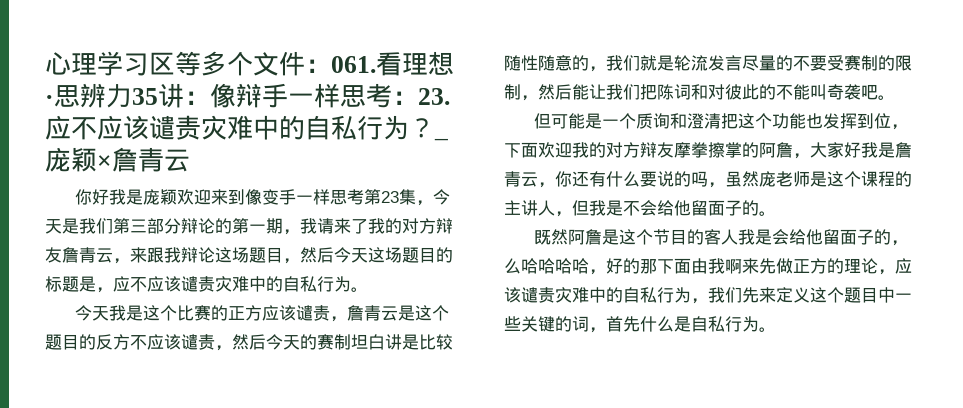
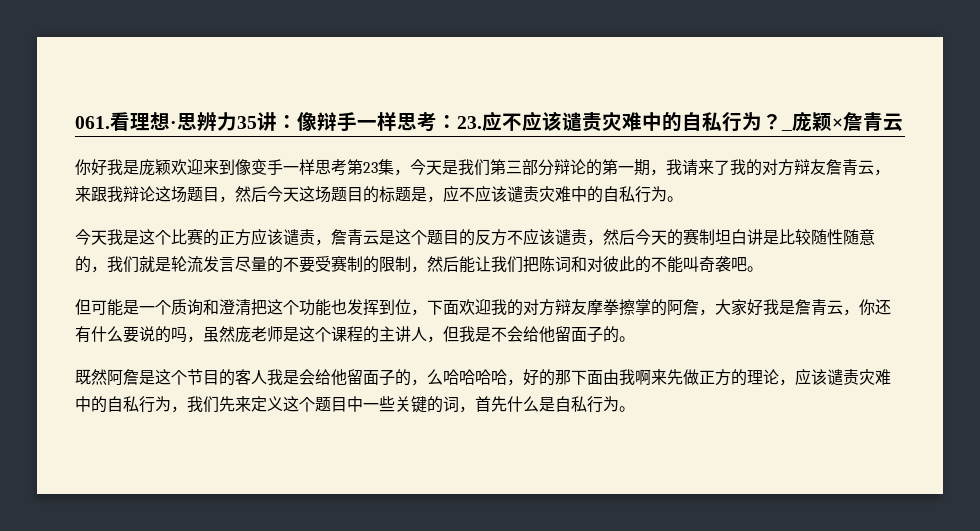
- 心理学习区等多个文件：061.看理想·思辨力35讲：像辩手一样思考：23.应不应该谴责灾难中的自私行为？
+ 061.看理想·思辨力35讲：像辩手一样思考：23.应不应该谴责灾难中的自私行为？

